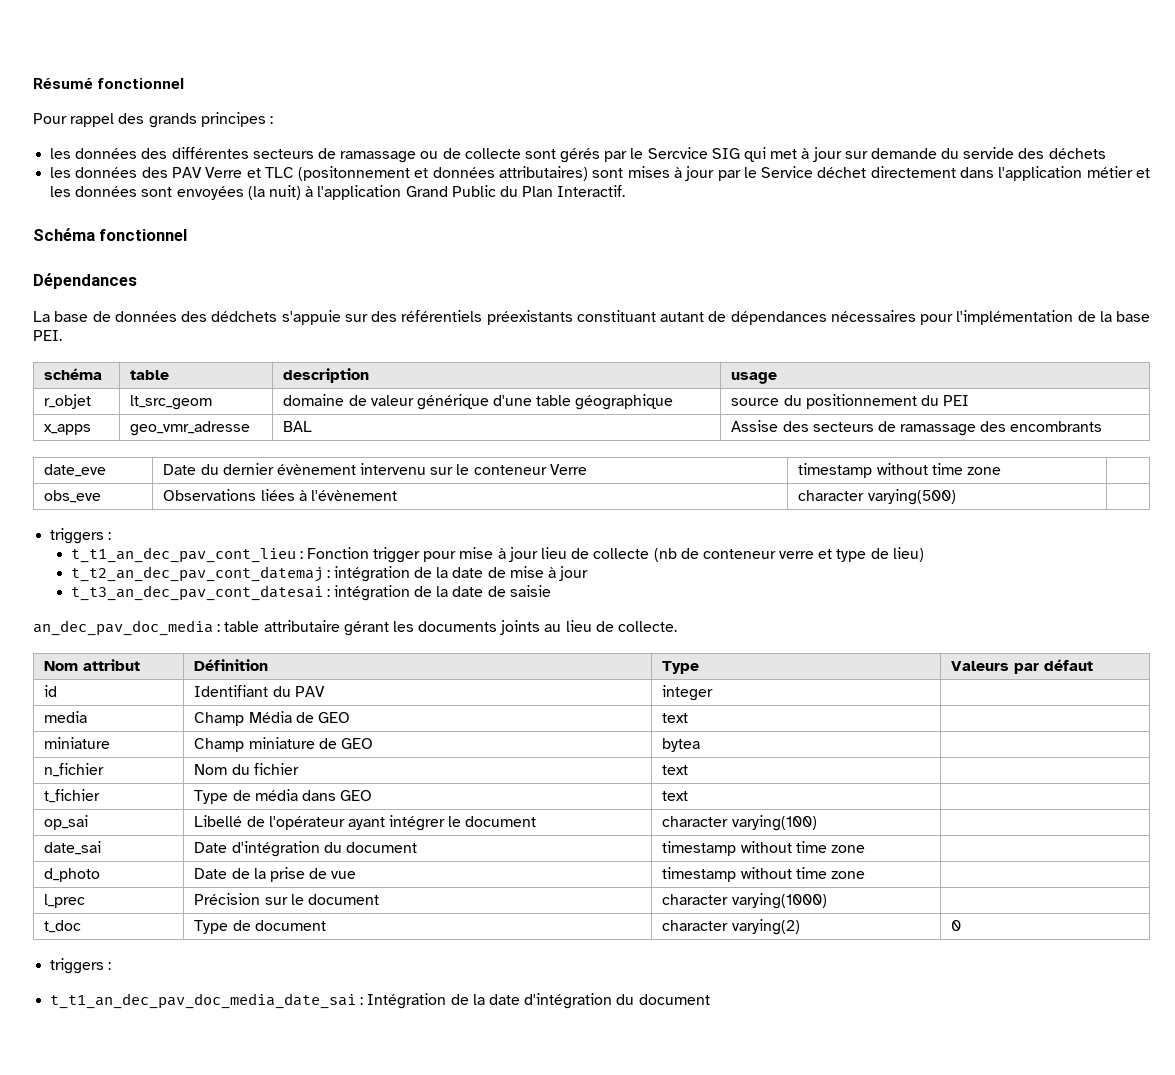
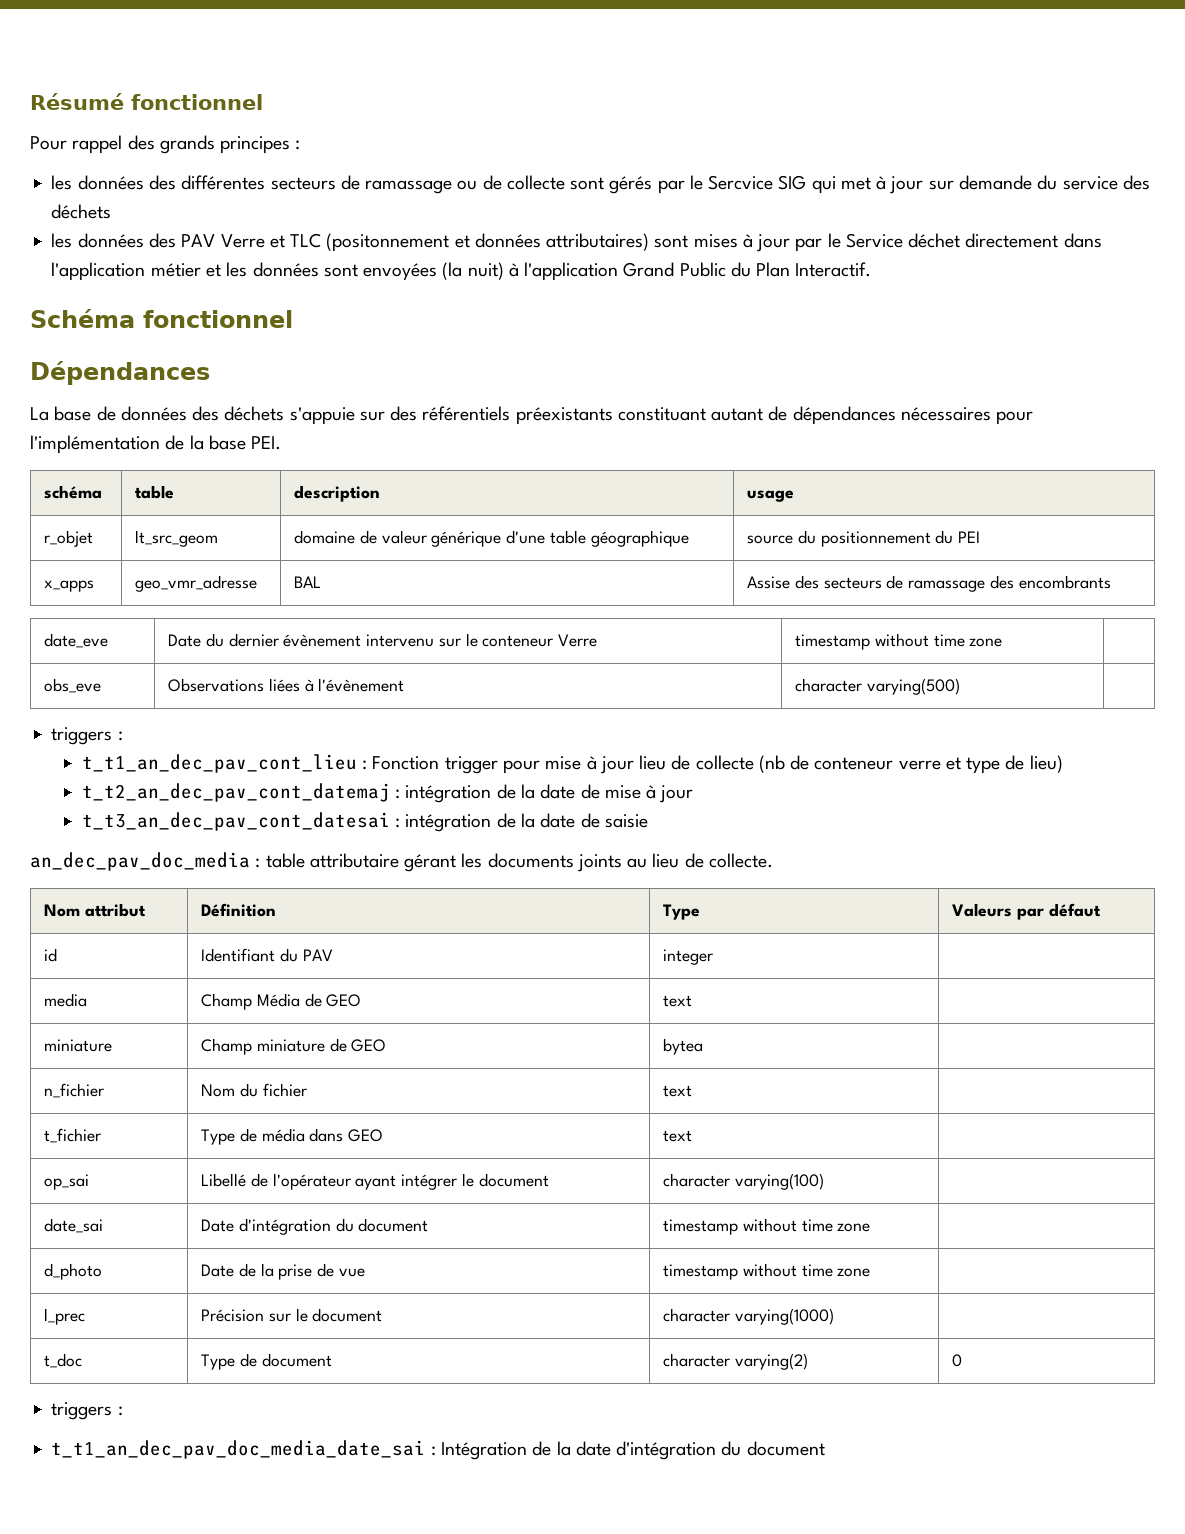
- les données des différentes secteurs de ramassage ou de collecte sont gérés par le Sercvice SIG qui met à jour sur demande du servide des déchets
+ les données des différentes secteurs de ramassage ou de collecte sont gérés par le Sercvice SIG qui met à jour sur demande du service des déchets
- La base de données des dédchets s'appuie sur des référentiels préexistants constituant autant de dépendances nécessaires pour l'implémentation de la base PEI.
+ La base de données des déchets s'appuie sur des référentiels préexistants constituant autant de dépendances nécessaires pour l'implémentation de la base PEI.

